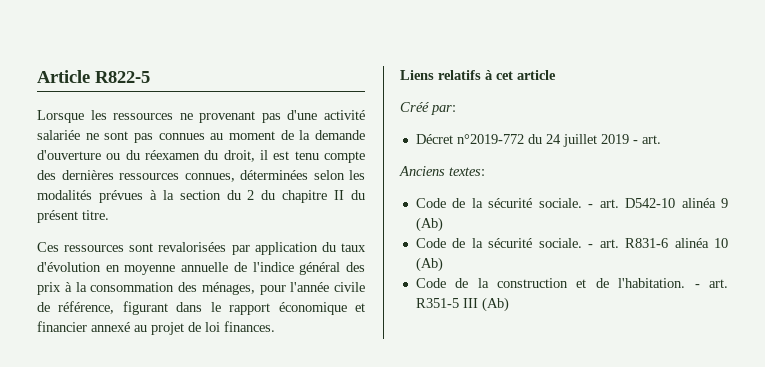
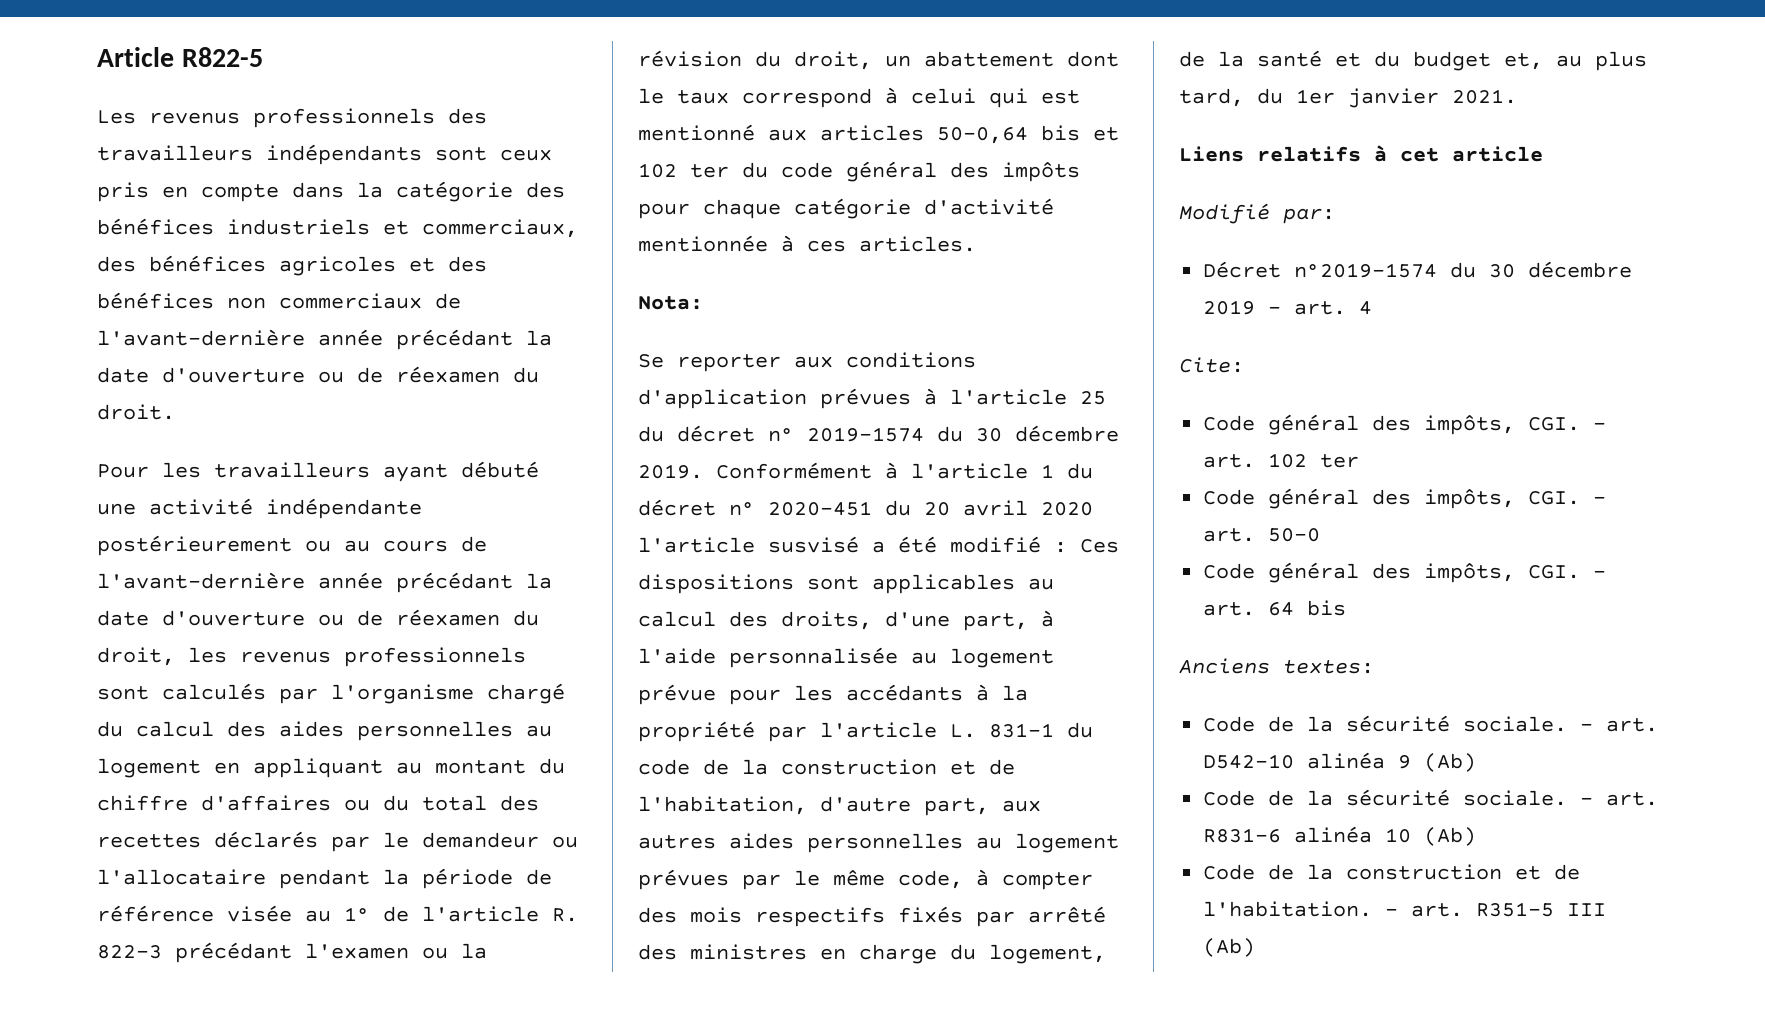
- Lorsque les ressources ne provenant pas d'une activité salariée ne sont pas connues au moment de la demande d'ouverture ou du réexamen du droit, il est tenu compte des dernières ressources connues, déterminées selon les modalités prévues à la section du 2 du chapitre II du présent titre.
- Ces ressources sont revalorisées par application du taux d'évolution en moyenne annuelle de l'indice général des prix à la consommation des ménages, pour l'année civile de référence, figurant dans le rapport économique et financier annexé au projet de loi finances.
+ Les revenus professionnels des travailleurs indépendants sont ceux pris en compte dans la catégorie des bénéfices industriels et commerciaux, des bénéfices agricoles et des bénéfices non commerciaux de l'avant-dernière année précédant la date d'ouverture ou de réexamen du droit.
+ Pour les travailleurs ayant débuté une activité indépendante postérieurement ou au cours de l'avant-dernière année précédant la date d'ouverture ou de réexamen du droit, les revenus professionnels sont calculés par l'organisme chargé du calcul des aides personnelles au logement en appliquant au montant du chiffre d'affaires ou du total des recettes déclarés par le demandeur ou l'allocataire pendant la période de référence visée au 1° de l'article R. 822-3 précédant l'examen ou la révision du droit, un abattement dont le taux correspond à celui qui est mentionné aux articles 50-0,64 bis et 102 ter du code général des impôts pour chaque catégorie d'activité mentionnée à ces articles.
+ Nota:
+ Se reporter aux conditions d'application prévues à l'article 25 du décret n° 2019-1574 du 30 décembre 2019. Conformément à l'article 1 du décret n° 2020-451 du 20 avril 2020 l'article susvisé a été modifié : Ces dispositions sont applicables au calcul des droits, d'une part, à l'aide personnalisée au logement prévue pour les accédants à la propriété par l'article L. 831-1 du code de la construction et de l'habitation, d'autre part, aux autres aides personnelles au logement prévues par le même code, à compter des mois respectifs fixés par arrêté des ministres en charge du logement, de la santé et du budget et, au plus tard, du 1er janvier 2021.
- Créé par:
+ Modifié par:
- Décret n°2019-772 du 24 juillet 2019 - art.
+ Décret n°2019-1574 du 30 décembre 2019 - art. 4
+ Cite:
+ Code général des impôts, CGI. - art. 102 ter
+ Code général des impôts, CGI. - art. 50-0
+ Code général des impôts, CGI. - art. 64 bis

